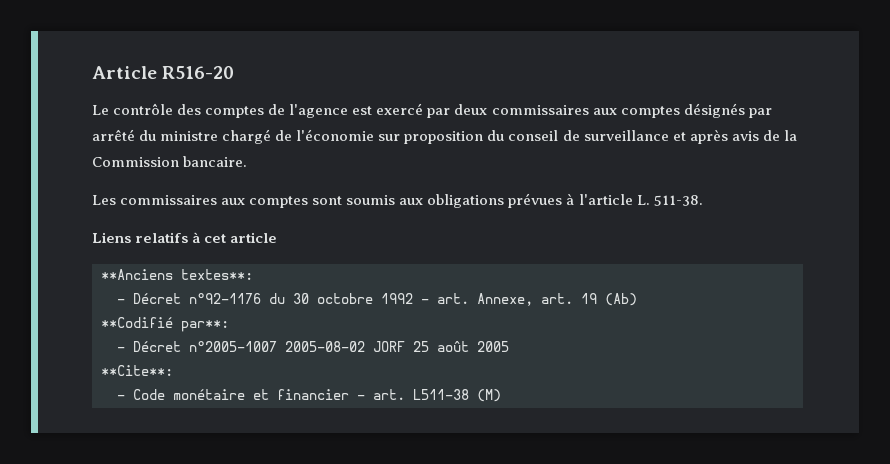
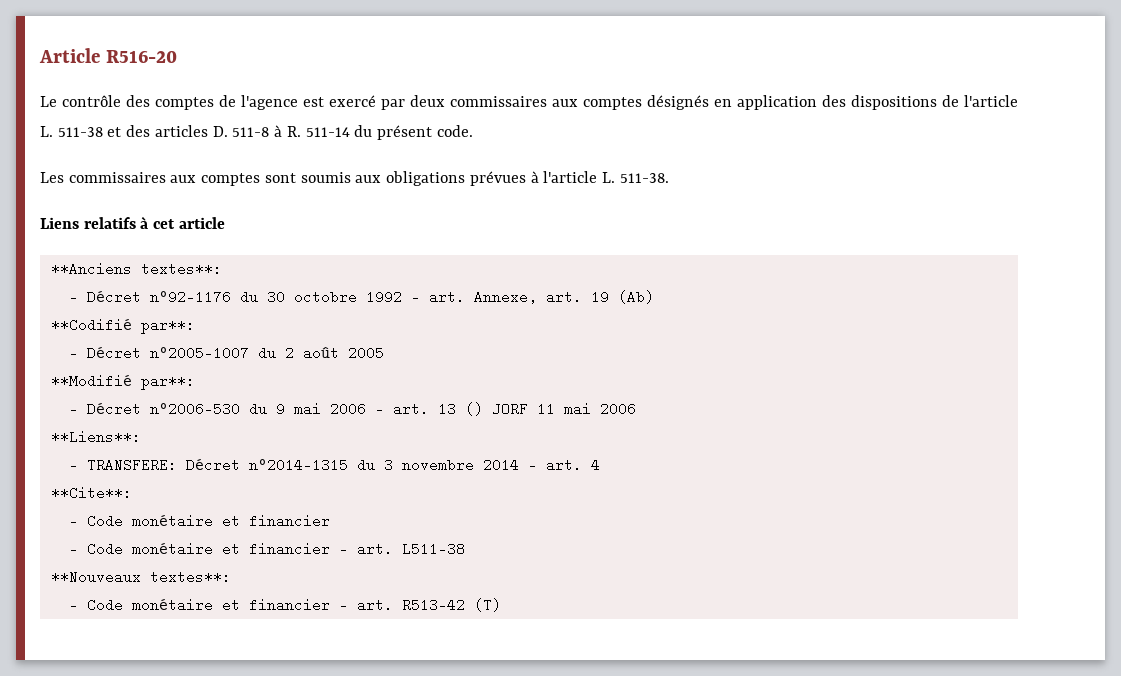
- Le contrôle des comptes de l'agence est exercé par deux commissaires aux comptes désignés par arrêté du ministre chargé de l'économie sur proposition du conseil de surveillance et après avis de la Commission bancaire.
+ Le contrôle des comptes de l'agence est exercé par deux commissaires aux comptes désignés en application des dispositions de l'article L. 511-38 et des articles D. 511-8 à R. 511-14 du présent code.
- - Décret n°2005-1007 2005-08-02 JORF 25 août 2005
+ - Décret n°2005-1007 du 2 août 2005
+ **Modifié par**:
+ - Décret n°2006-530 du 9 mai 2006 - art. 13 () JORF 11 mai 2006
+ **Liens**:
+ - TRANSFERE: Décret n°2014-1315 du 3 novembre 2014 - art. 4
  **Cite**:
- - Code monétaire et financier - art. L511-38 (M)
+ - Code monétaire et financier
+ - Code monétaire et financier - art. L511-38
+ **Nouveaux textes**:
+ - Code monétaire et financier - art. R513-42 (T)

